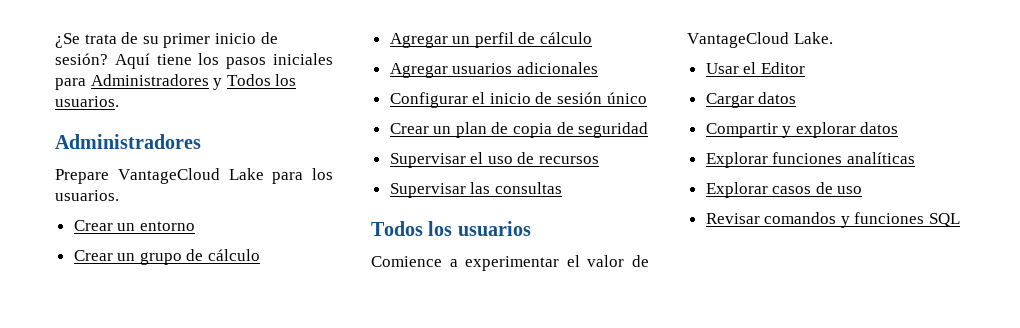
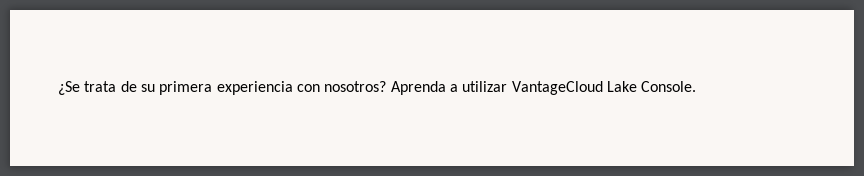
- ¿Se trata de su primer inicio de sesión? Aquí tiene los pasos iniciales para Administradores y Todos los usuarios.
- Administradores
- Prepare VantageCloud Lake para los usuarios.
- Crear un entorno
- Crear un grupo de cálculo
- Agregar un perfil de cálculo
- Agregar usuarios adicionales
- Configurar el inicio de sesión único
- Crear un plan de copia de seguridad
- Supervisar el uso de recursos
- Supervisar las consultas
- Todos los usuarios
- Comience a experimentar el valor de VantageCloud Lake.
- Usar el Editor
- Cargar datos
- Compartir y explorar datos
- Explorar funciones analíticas
- Explorar casos de uso
- Revisar comandos y funciones SQL
+ ¿Se trata de su primera experiencia con nosotros? Aprenda a utilizar VantageCloud Lake Console.

